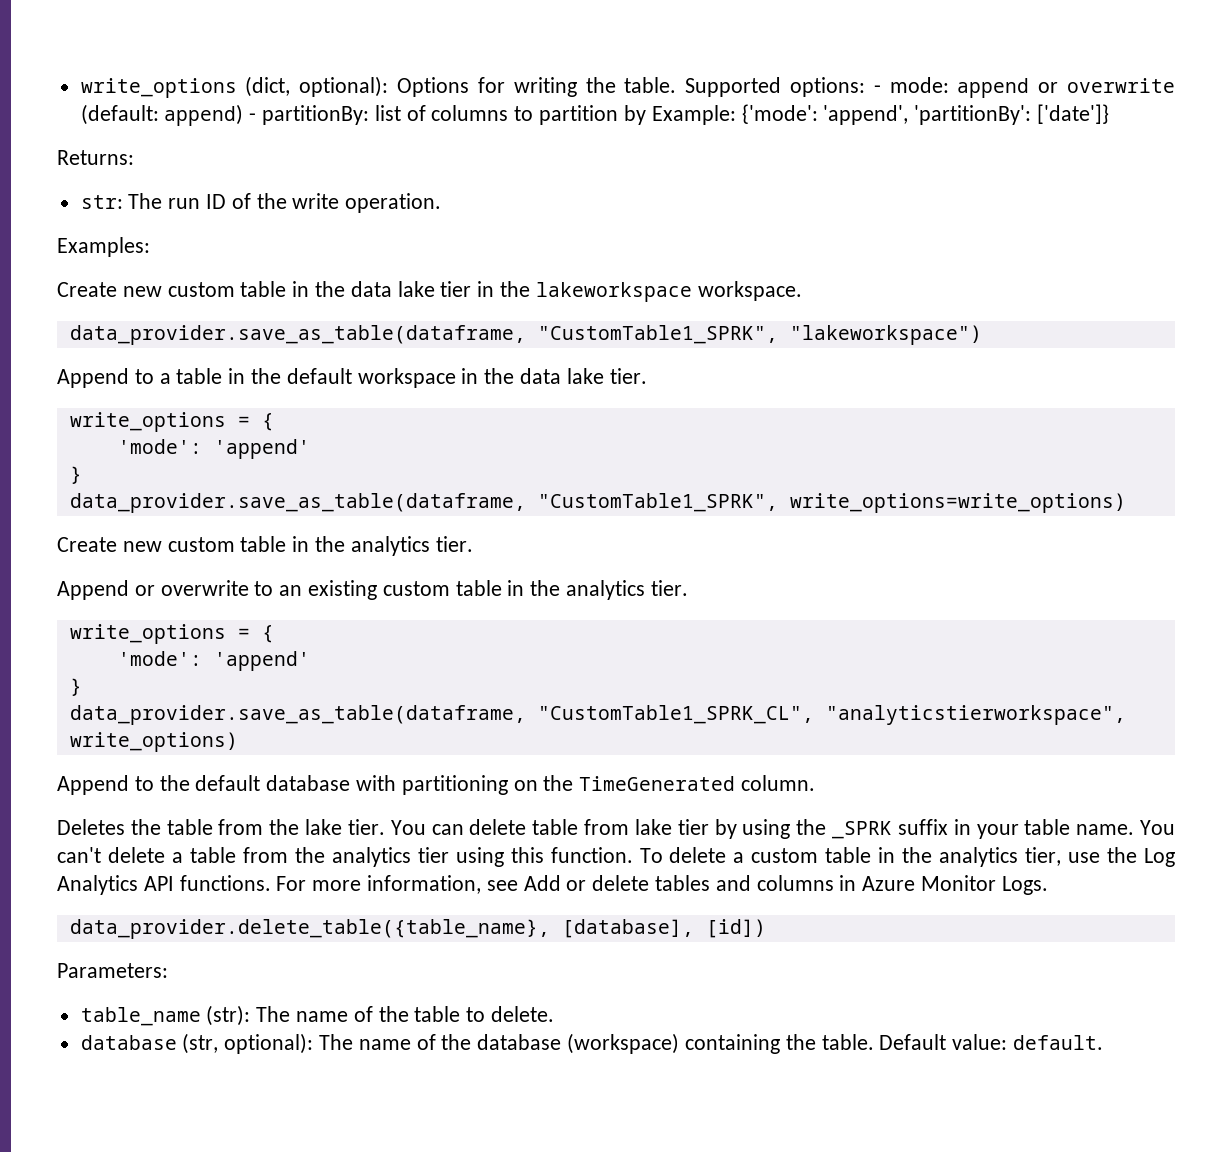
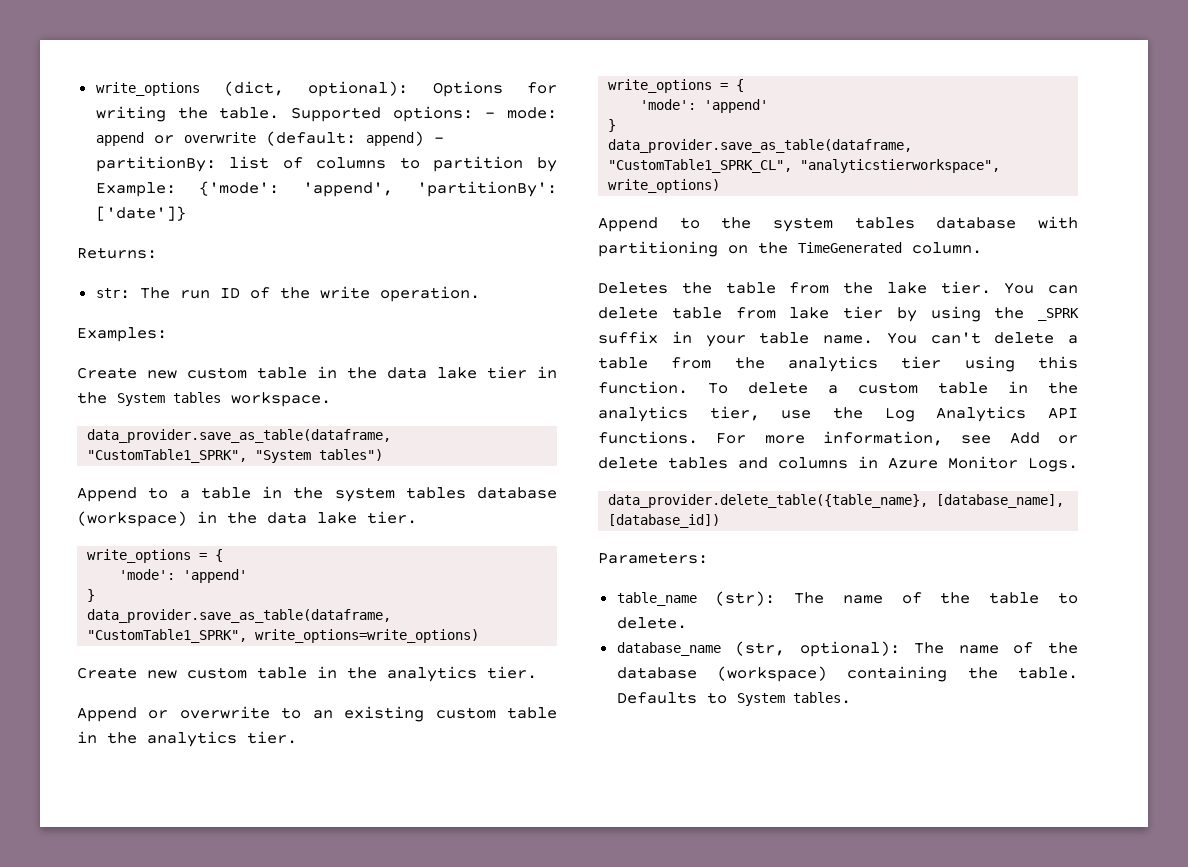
- Create new custom table in the data lake tier in the lakeworkspace workspace.
+ Create new custom table in the data lake tier in the System tables workspace.
- data_provider.save_as_table(dataframe, "CustomTable1_SPRK", "lakeworkspace")
+ data_provider.save_as_table(dataframe, "CustomTable1_SPRK", "System tables")
- Append to a table in the default workspace in the data lake tier.
+ Append to a table in the system tables database (workspace) in the data lake tier.
- Append to the default database with partitioning on the TimeGenerated column.
+ Append to the system tables database with partitioning on the TimeGenerated column.
- data_provider.delete_table({table_name}, [database], [id])
+ data_provider.delete_table({table_name}, [database_name], [database_id])
- database (str, optional): The name of the database (workspace) containing the table.
+ database_name (str, optional): The name of the database (workspace) containing the table.
- Default value: default.
+ Defaults to System tables.

